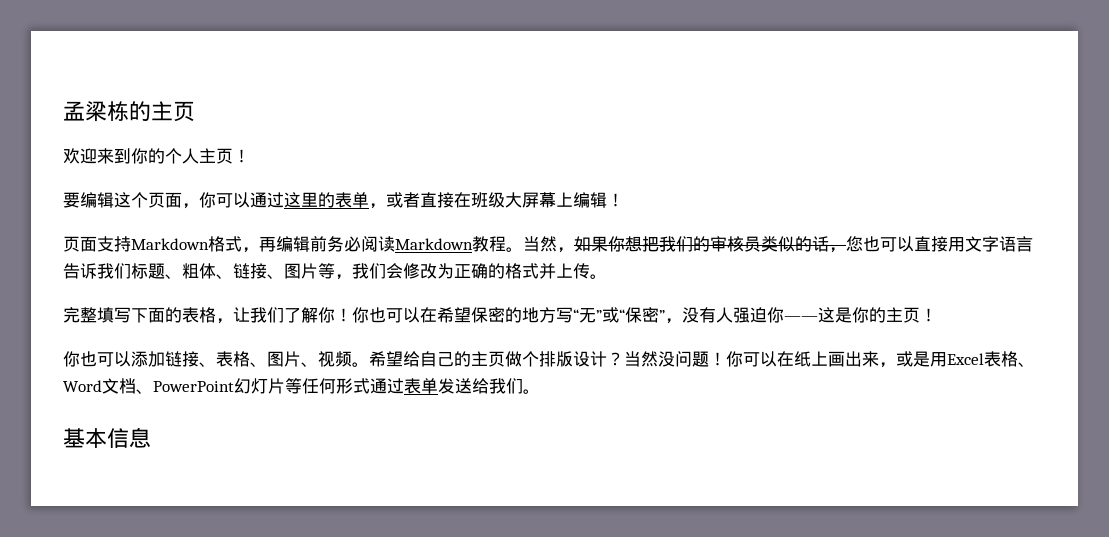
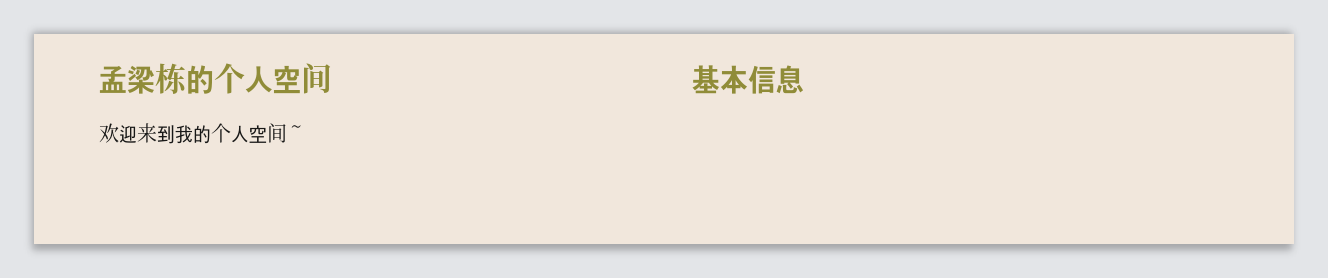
- 孟梁栋的主页
+ 孟梁栋的个人空间
- 欢迎来到你的个人主页！
- 要编辑这个页面，你可以通过这里的表单，或者直接在班级大屏幕上编辑！
- 页面支持Markdown格式，再编辑前务必阅读Markdown教程。当然，如果你想把我们的审核员类似的话，您也可以直接用文字语言告诉我们标题、粗体、链接、图片等，我们会修改为正确的格式并上传。
- 完整填写下面的表格，让我们了解你！你也可以在希望保密的地方写“无”或“保密”，没有人强迫你——这是你的主页！
- 你也可以添加链接、表格、图片、视频。希望给自己的主页做个排版设计？当然没问题！你可以在纸上画出来，或是用Excel表格、Word文档、PowerPoint幻灯片等任何形式通过表单发送给我们。
+ 欢迎来到我的个人空间～

